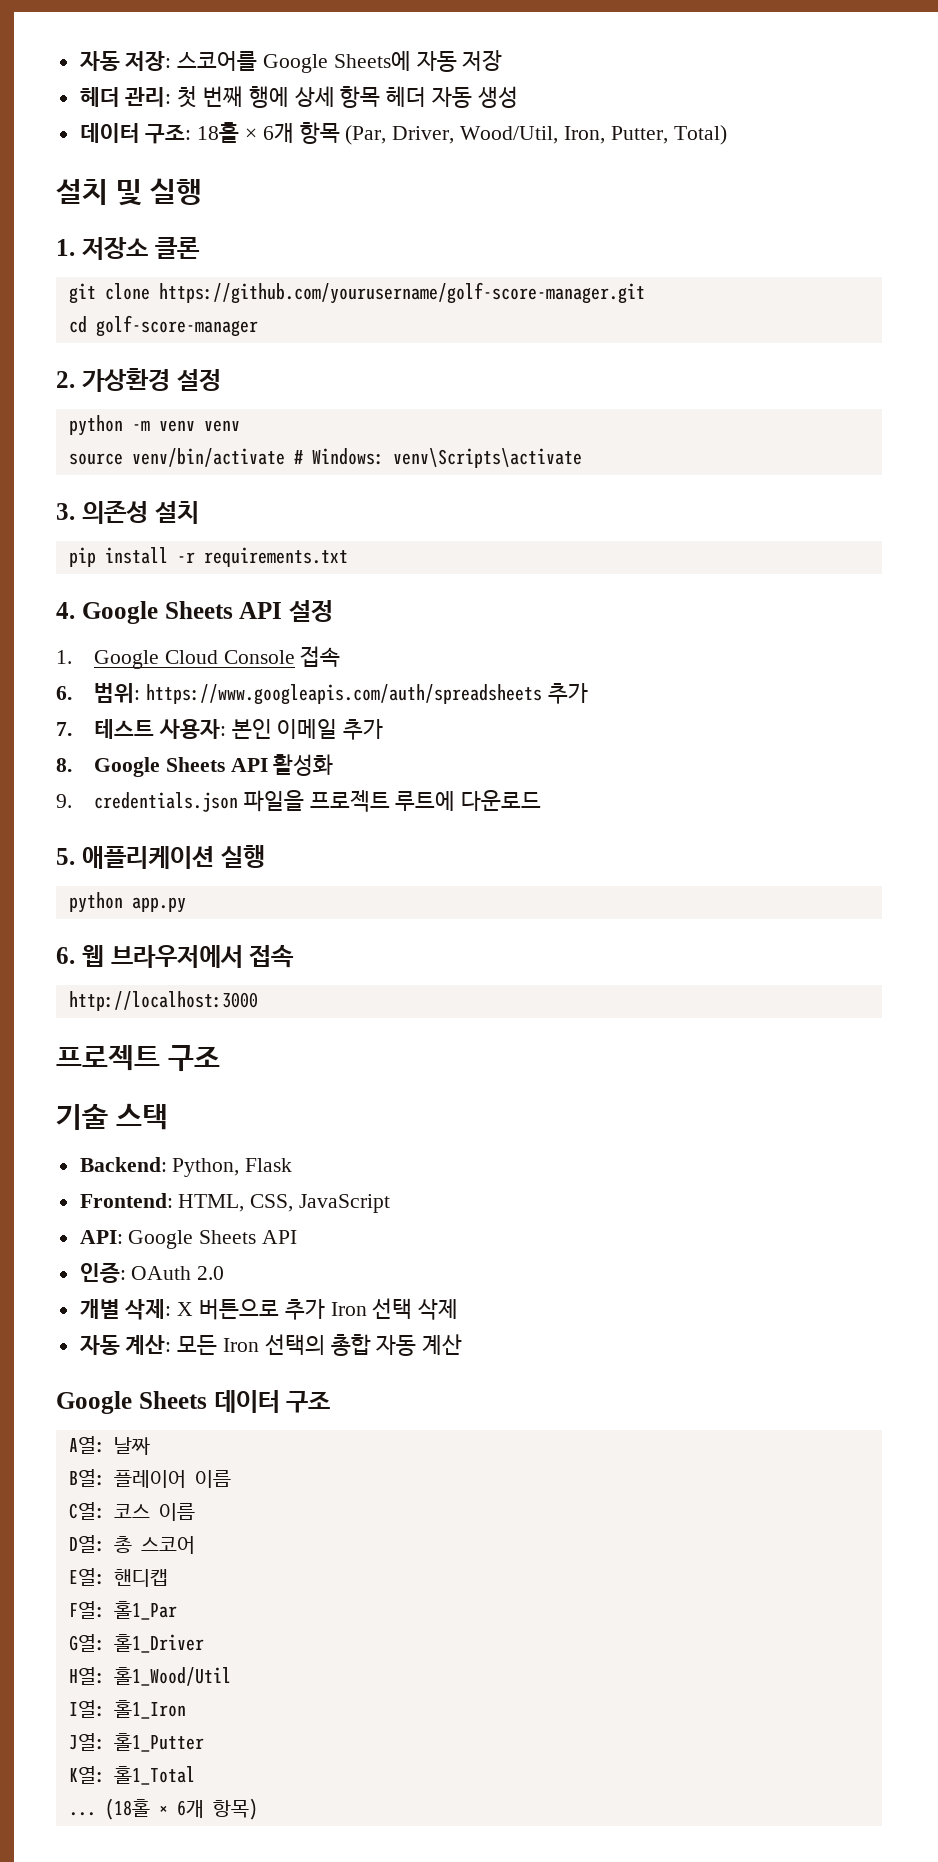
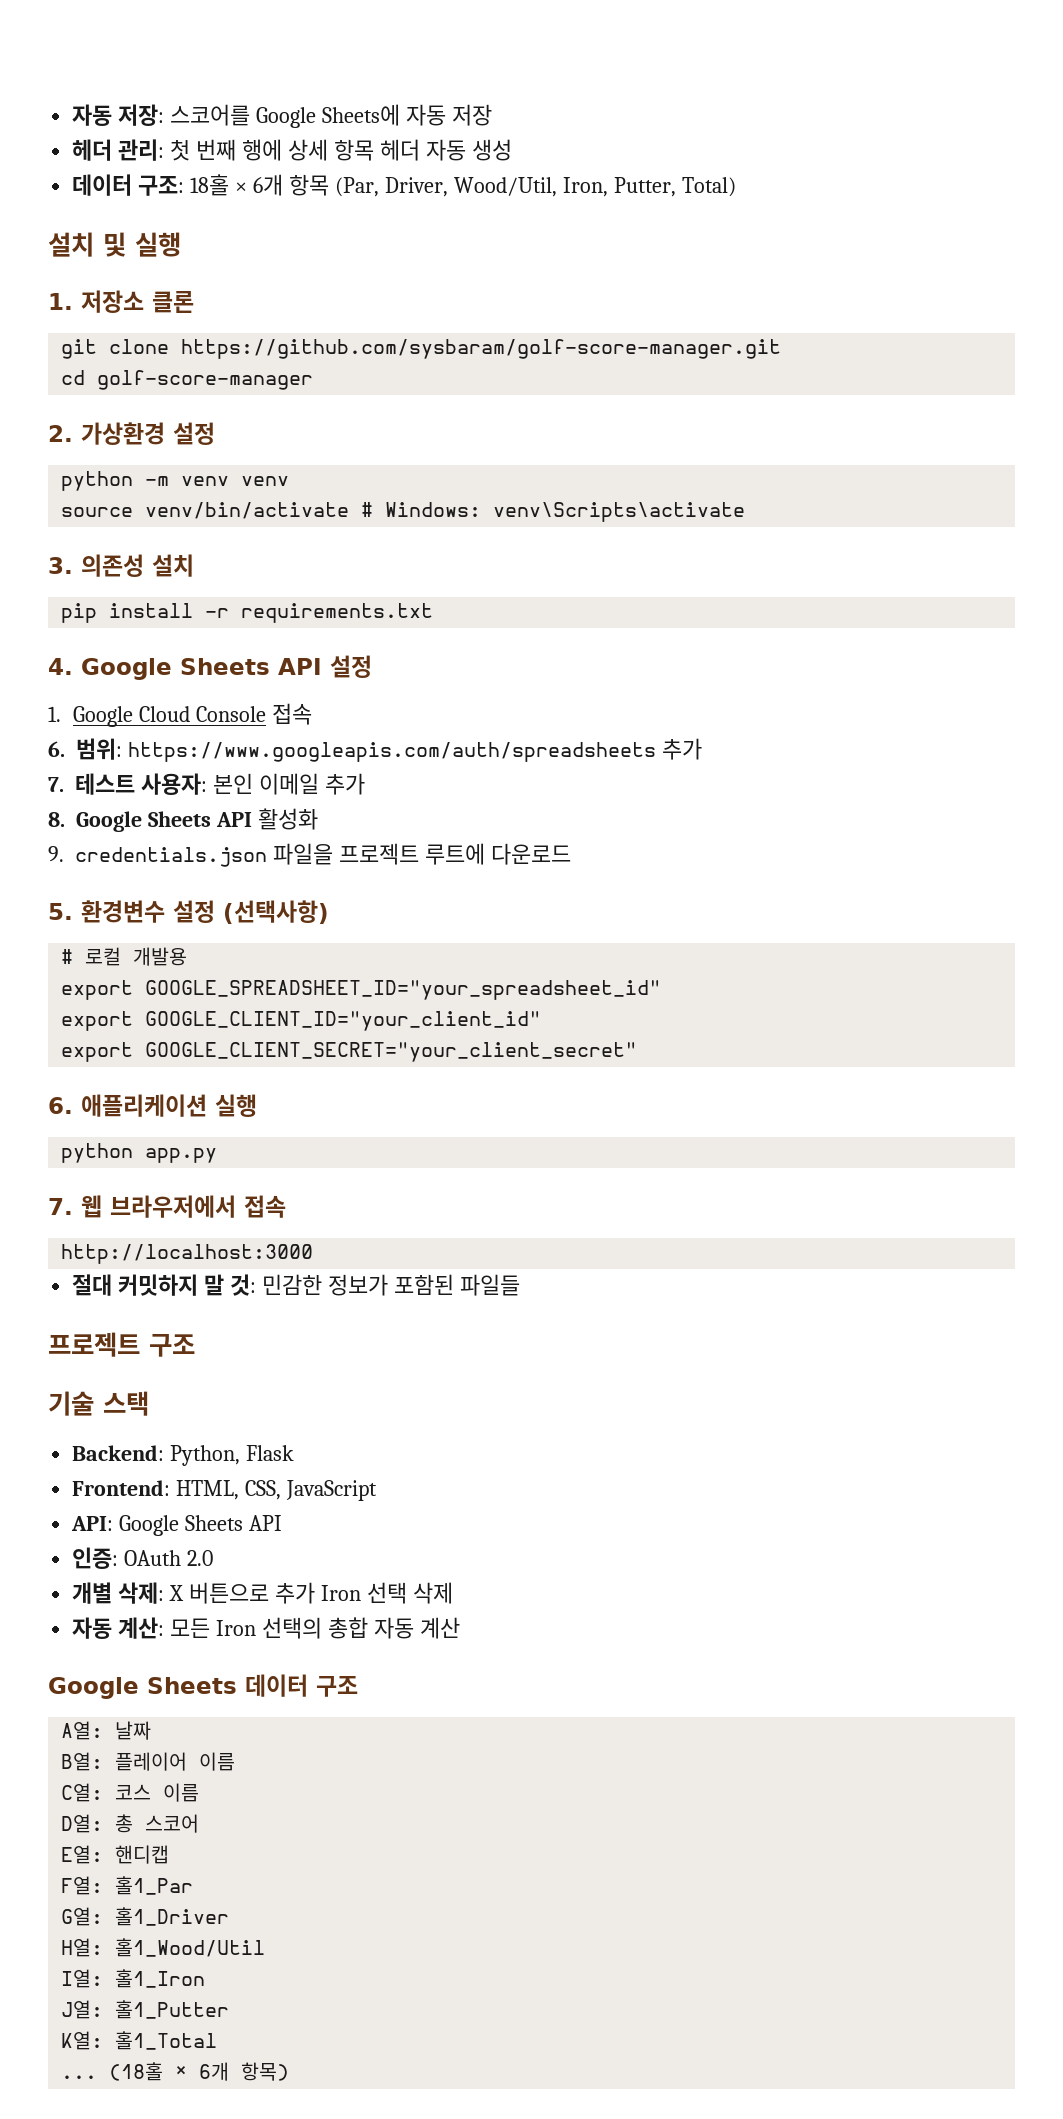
- git clone https://github.com/yourusername/golf-score-manager.git
+ git clone https://github.com/sysbaram/golf-score-manager.git
- 5. 애플리케이션 실행
+ 5. 환경변수 설정 (선택사항)
+ # 로컬 개발용
+ export GOOGLE_SPREADSHEET_ID="your_spreadsheet_id"
+ export GOOGLE_CLIENT_ID="your_client_id"
+ export GOOGLE_CLIENT_SECRET="your_client_secret"
+ 6. 애플리케이션 실행
- 6. 웹 브라우저에서 접속
+ 7. 웹 브라우저에서 접속
+ 절대 커밋하지 말 것: 민감한 정보가 포함된 파일들

